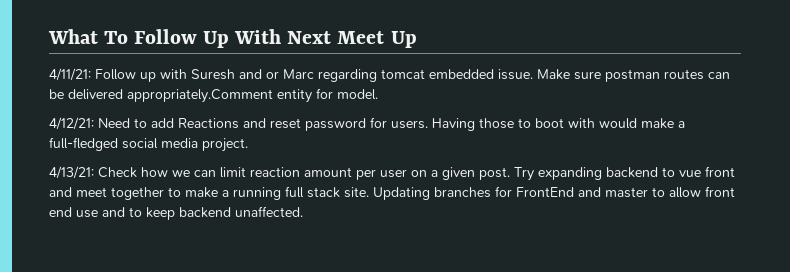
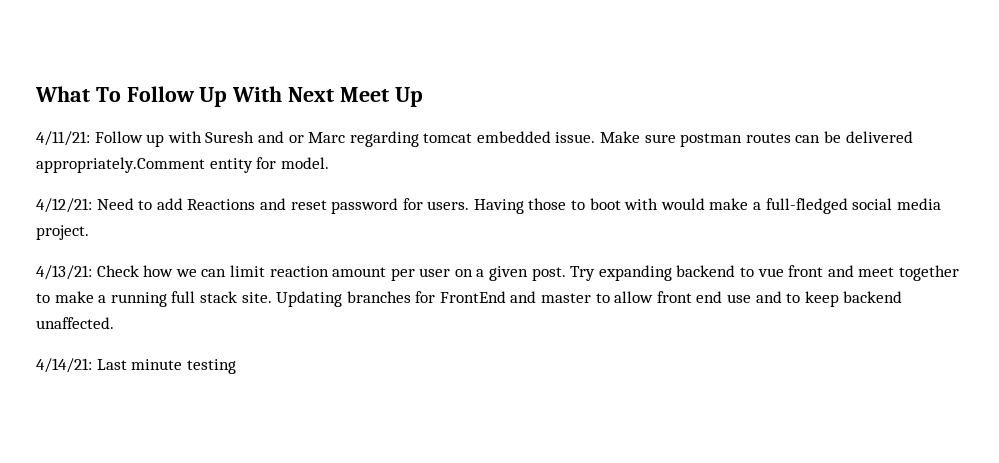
+ 4/14/21: Last minute testing

